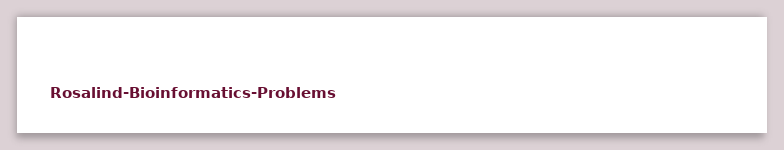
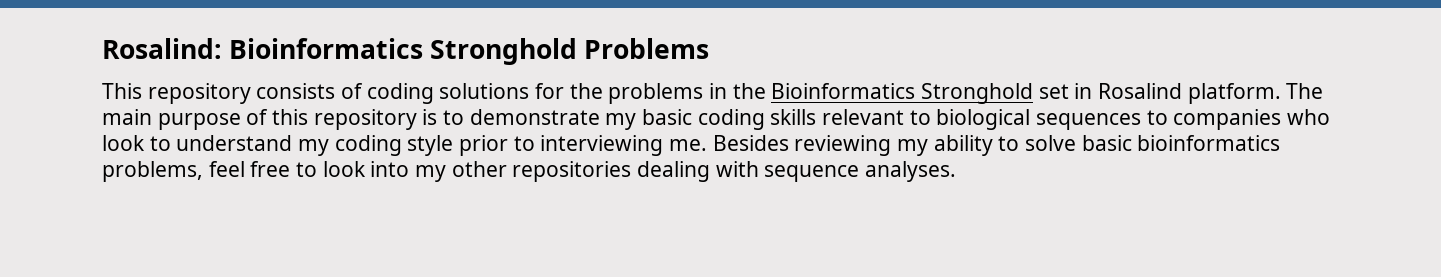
- Rosalind-Bioinformatics-Problems
+ Rosalind: Bioinformatics Stronghold Problems
+ This repository consists of coding solutions for the problems in the Bioinformatics Stronghold set in Rosalind platform. The main purpose of this repository is to demonstrate my basic coding skills relevant to biological sequences to companies who look to understand my coding style prior to interviewing me. Besides reviewing my ability to solve basic bioinformatics problems, feel free to look into my other repositories dealing with sequence analyses.

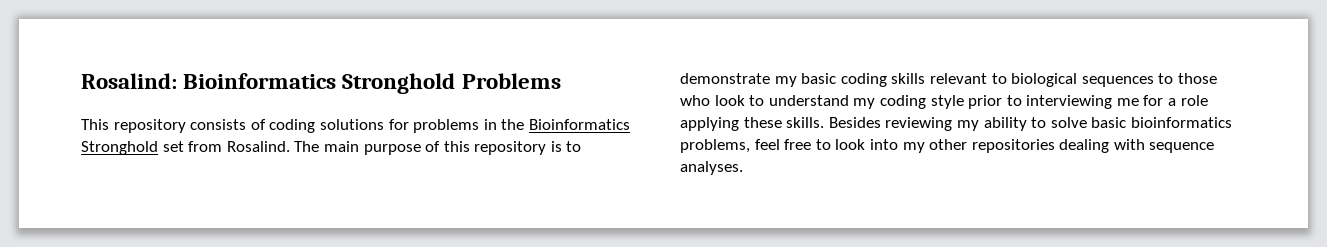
- This repository consists of coding solutions for the problems in the Bioinformatics Stronghold set in Rosalind platform.
+ This repository consists of coding solutions for problems in the Bioinformatics Stronghold set from Rosalind.
- The main purpose of this repository is to demonstrate my basic coding skills relevant to biological sequences to companies who look to understand my coding style prior to interviewing me.
+ The main purpose of this repository is to demonstrate my basic coding skills relevant to biological sequences to those who look to understand my coding style prior to interviewing me for a role applying these skills.

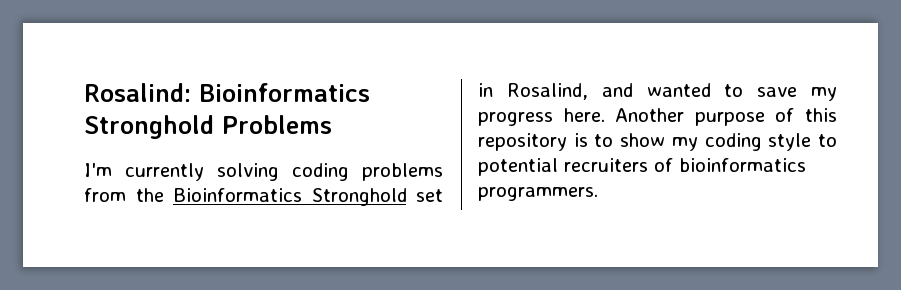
- This repository consists of coding solutions for problems in the Bioinformatics Stronghold set from Rosalind. The main purpose of this repository is to demonstrate my basic coding skills relevant to biological sequences to those who look to understand my coding style prior to interviewing me for a role applying these skills. Besides reviewing my ability to solve basic bioinformatics problems, feel free to look into my other repositories dealing with sequence analyses.
+ I'm currently solving coding problems from the Bioinformatics Stronghold set in Rosalind, and wanted to save my progress here. Another purpose of this repository is to show my coding style to potential recruiters of bioinformatics programmers.

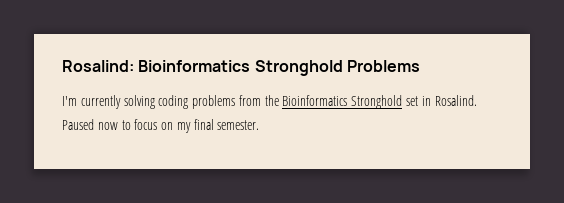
- I'm currently solving coding problems from the Bioinformatics Stronghold set in Rosalind, and wanted to save my progress here. Another purpose of this repository is to show my coding style to potential recruiters of bioinformatics programmers.
+ I'm currently solving coding problems from the Bioinformatics Stronghold set in Rosalind. Paused now to focus on my final semester.

